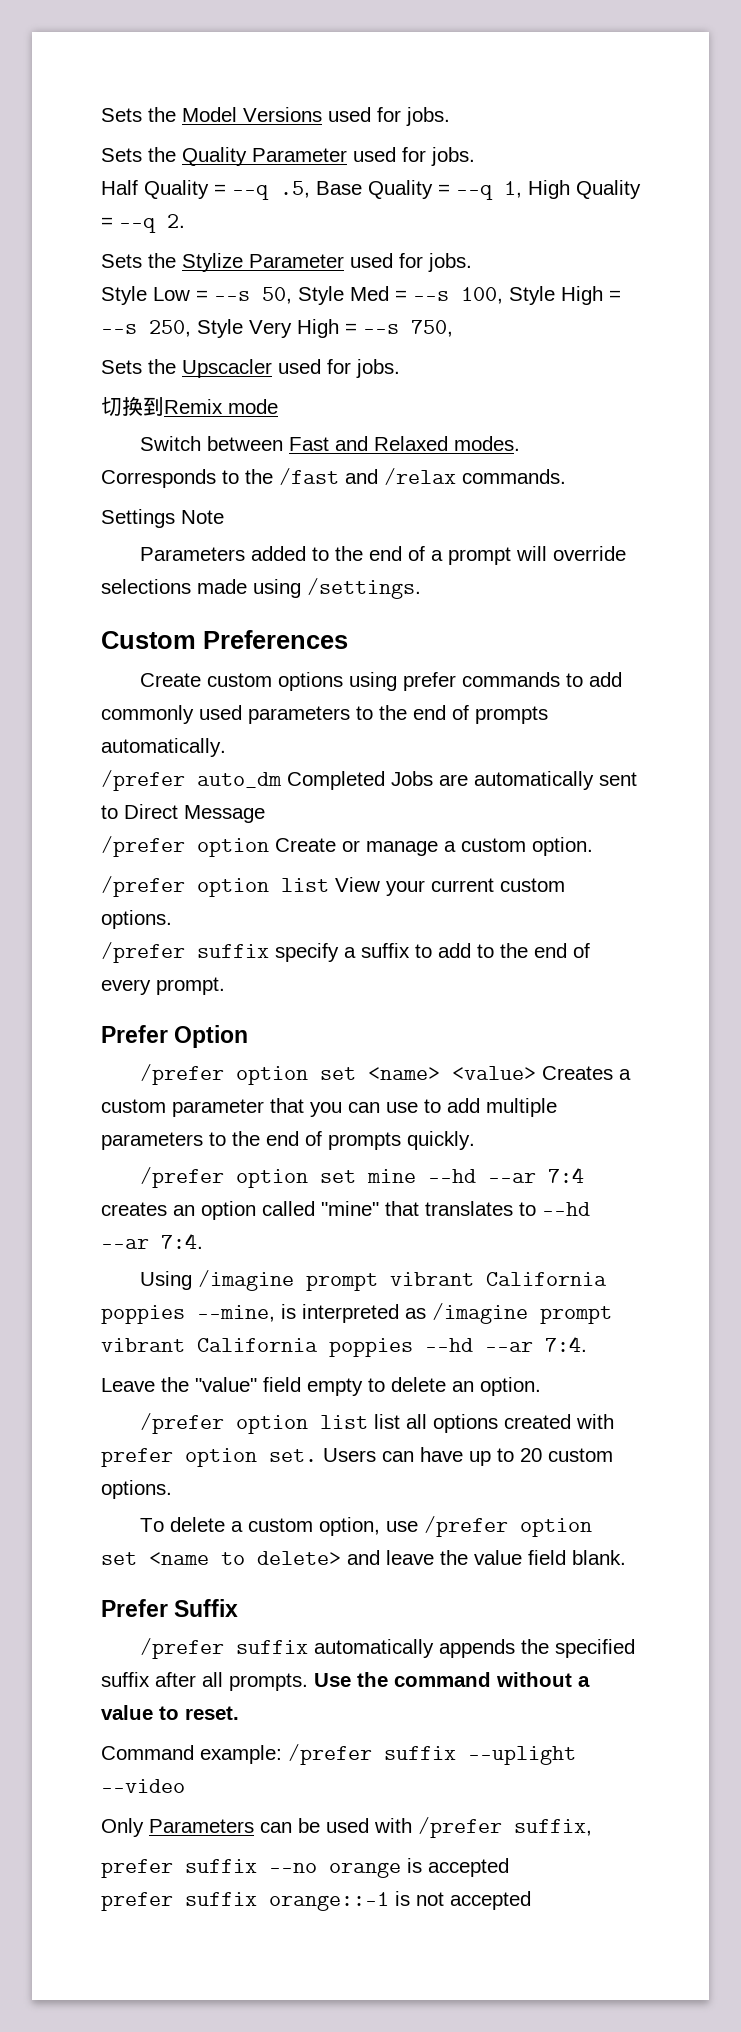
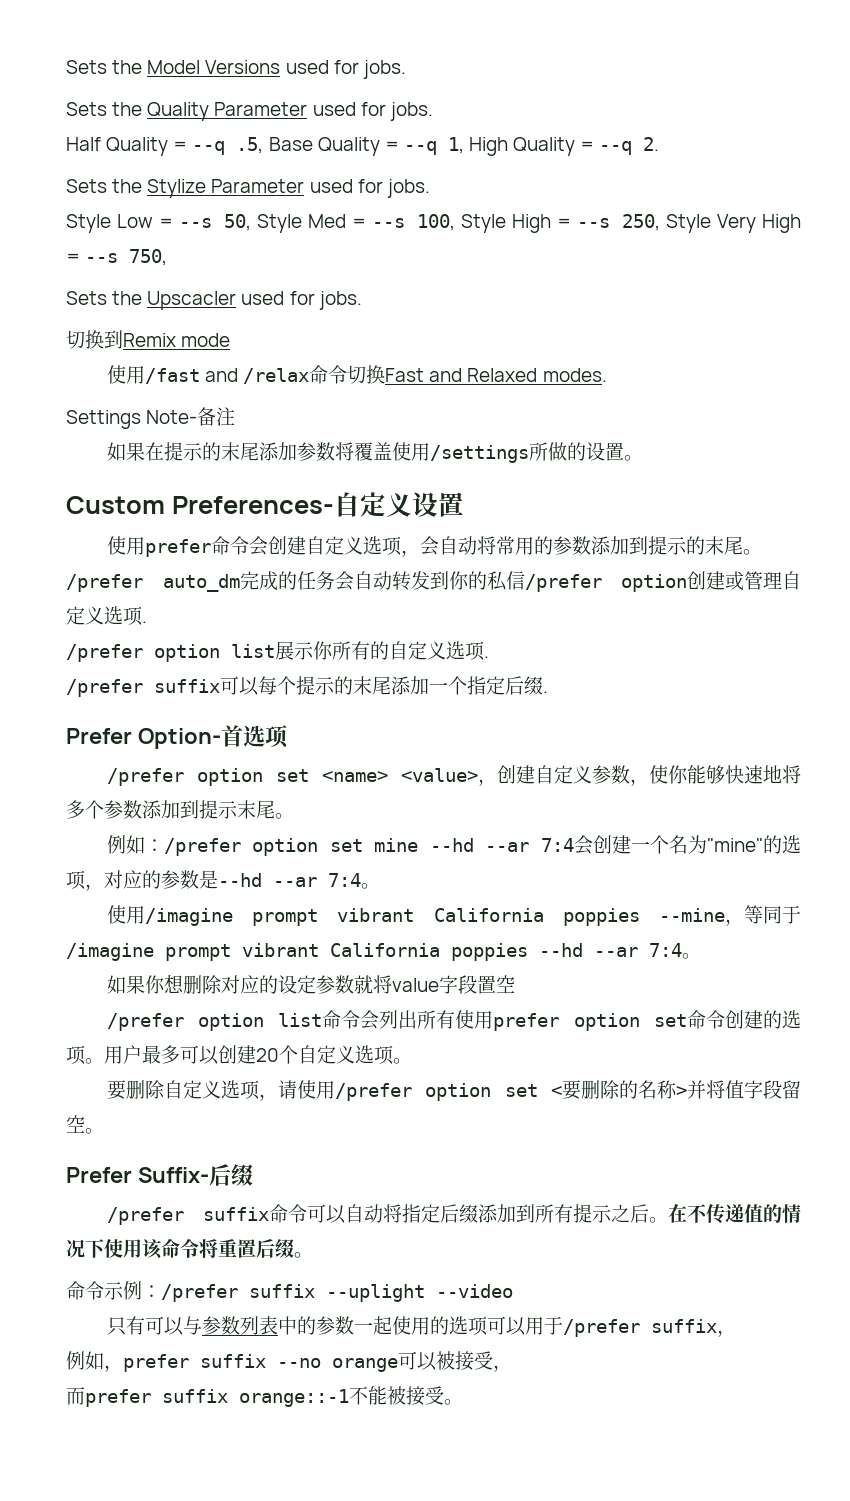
- Switch between Fast and Relaxed modes. Corresponds to the /fast and /relax commands.
- Settings Note
- Parameters added to the end of a prompt will override selections made using /settings.
- Custom Preferences
- Create custom options using prefer commands to add commonly used parameters to the end of prompts automatically.
- /prefer auto_dm Completed Jobs are automatically sent to Direct Message
- /prefer option Create or manage a custom option.
- /prefer option list View your current custom options.
- /prefer suffix specify a suffix to add to the end of every prompt.
- Prefer Option
+ 使用/fast and /relax命令切换Fast and Relaxed modes.
+ Settings Note-备注
+ 如果在提示的末尾添加参数将覆盖使用/settings所做的设置。
+ Custom Preferences-自定义设置
+ 使用prefer命令会创建自定义选项，会自动将常用的参数添加到提示的末尾。/prefer auto_dm完成的任务会自动转发到你的私信/prefer option创建或管理自定义选项.
+ /prefer option list展示你所有的自定义选项.
+ /prefer suffix可以每个提示的末尾添加一个指定后缀.
+ Prefer Option-首选项
- /prefer option set <name> <value> Creates a custom parameter that you can use to add multiple parameters to the end of prompts quickly.
- /prefer option set mine --hd --ar 7:4 creates an option called "mine" that translates to --hd --ar 7:4.
- Using /imagine prompt vibrant California poppies --mine, is interpreted as /imagine prompt vibrant California poppies --hd --ar 7:4.
- Leave the "value" field empty to delete an option.
- /prefer option list list all options created with prefer option set. Users can have up to 20 custom options.
- To delete a custom option, use /prefer option set <name to delete> and leave the value field blank.
- Prefer Suffix
- /prefer suffix automatically appends the specified suffix after all prompts. Use the command without a value to reset.
- Command example: /prefer suffix --uplight --video
- Only Parameters can be used with /prefer suffix,
- prefer suffix --no orange is accepted
- prefer suffix orange::-1 is not accepted
+ /prefer option set <name> <value>，创建自定义参数，使你能够快速地将多个参数添加到提示末尾。
+ 例如：/prefer option set mine --hd --ar 7:4会创建一个名为"mine"的选项，对应的参数是--hd --ar 7:4。
+ 使用/imagine prompt vibrant California poppies --mine，等同于/imagine prompt vibrant California poppies --hd --ar 7:4。
+ 如果你想删除对应的设定参数就将value字段置空
+ /prefer option list命令会列出所有使用prefer option set命令创建的选项。用户最多可以创建20个自定义选项。
+ 要删除自定义选项，请使用/prefer option set <要删除的名称>并将值字段留空。
+ Prefer Suffix-后缀
+ /prefer suffix命令可以自动将指定后缀添加到所有提示之后。在不传递值的情况下使用该命令将重置后缀。
+ 命令示例：/prefer suffix --uplight --video
+ 只有可以与参数列表中的参数一起使用的选项可以用于/prefer suffix，
+ 例如，prefer suffix --no orange可以被接受，
+ 而prefer suffix orange::-1不能被接受。

